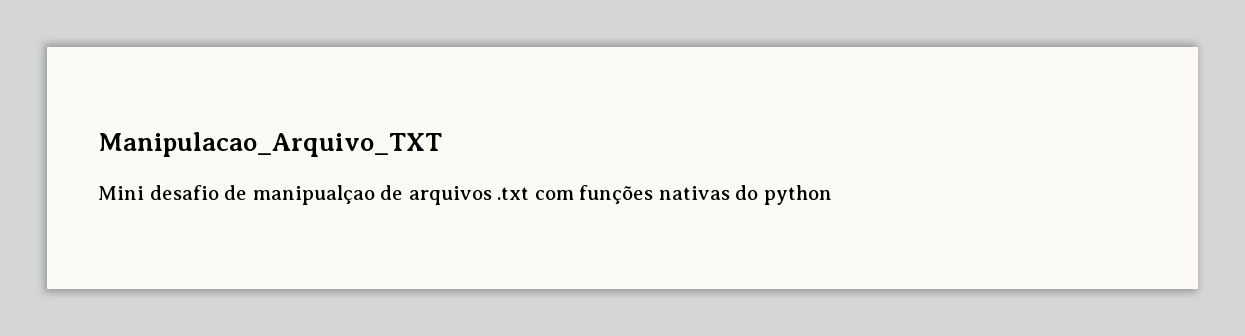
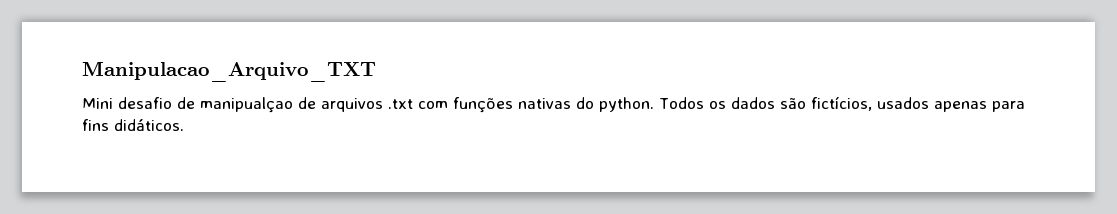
- Mini desafio de manipualçao de arquivos .txt com funções nativas do python
+ Mini desafio de manipualçao de arquivos .txt com funções nativas do python. Todos os dados são fictícios, usados apenas para fins didáticos.

